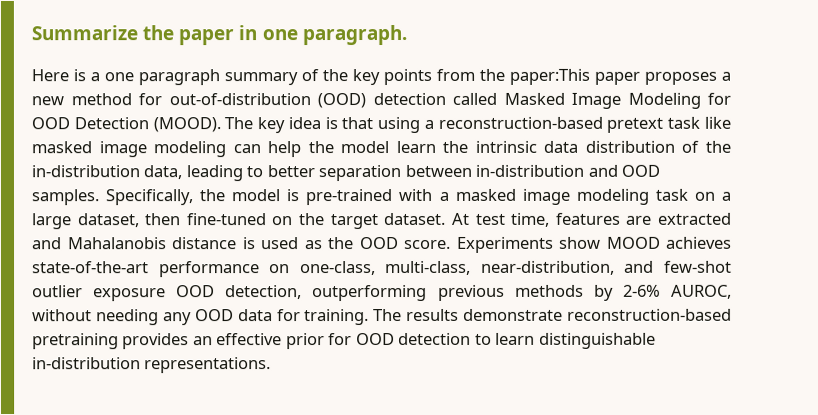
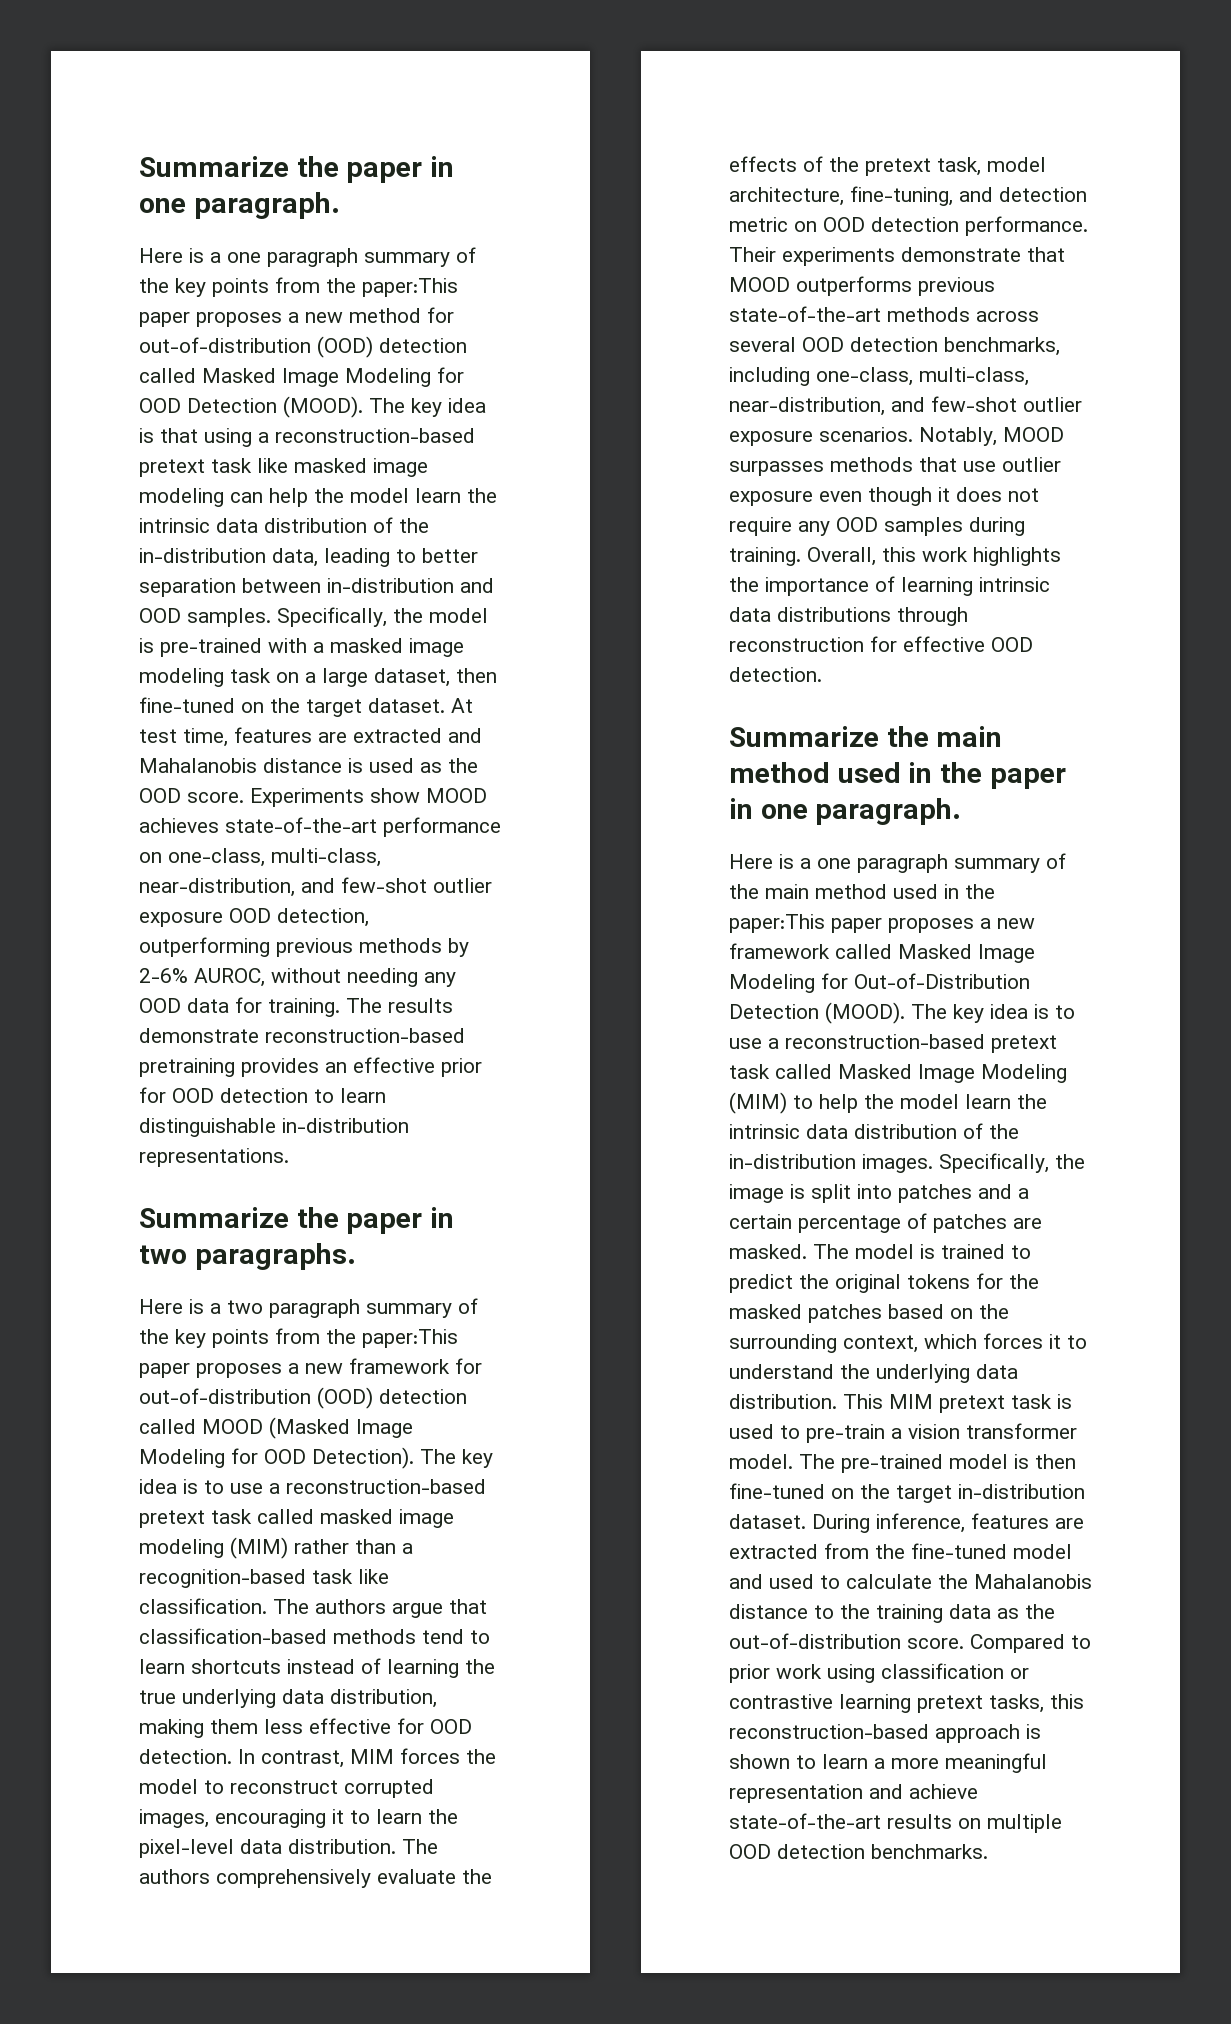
+ Summarize the paper in two paragraphs.
+ Here is a two paragraph summary of the key points from the paper:This paper proposes a new framework for out-of-distribution (OOD) detection called MOOD (Masked Image Modeling for OOD Detection). The key idea is to use a reconstruction-based pretext task called masked image modeling (MIM) rather than a recognition-based task like classification. The authors argue that classification-based methods tend to learn shortcuts instead of learning the true underlying data distribution, making them less effective for OOD detection. In contrast, MIM forces the model to reconstruct corrupted images, encouraging it to learn the pixel-level data distribution. The authors comprehensively evaluate the effects of the pretext task, model architecture, fine-tuning, and detection metric on OOD detection performance. Their experiments demonstrate that MOOD outperforms previous state-of-the-art methods across several OOD detection benchmarks, including one-class, multi-class, near-distribution, and few-shot outlier exposure scenarios. Notably, MOOD surpasses methods that use outlier exposure even though it does not require any OOD samples during training. Overall, this work highlights the importance of learning intrinsic data distributions through reconstruction for effective OOD detection.
+ Summarize the main method used in the paper in one paragraph.
+ Here is a one paragraph summary of the main method used in the paper:This paper proposes a new framework called Masked Image Modeling for Out-of-Distribution Detection (MOOD). The key idea is to use a reconstruction-based pretext task called Masked Image Modeling (MIM) to help the model learn the intrinsic data distribution of the in-distribution images. Specifically, the image is split into patches and a certain percentage of patches are masked. The model is trained to predict the original tokens for the masked patches based on the surrounding context, which forces it to understand the underlying data distribution. This MIM pretext task is used to pre-train a vision transformer model. The pre-trained model is then fine-tuned on the target in-distribution dataset. During inference, features are extracted from the fine-tuned model and used to calculate the Mahalanobis distance to the training data as the out-of-distribution score. Compared to prior work using classification or contrastive learning pretext tasks, this reconstruction-based approach is shown to learn a more meaningful representation and achieve state-of-the-art results on multiple OOD detection benchmarks.

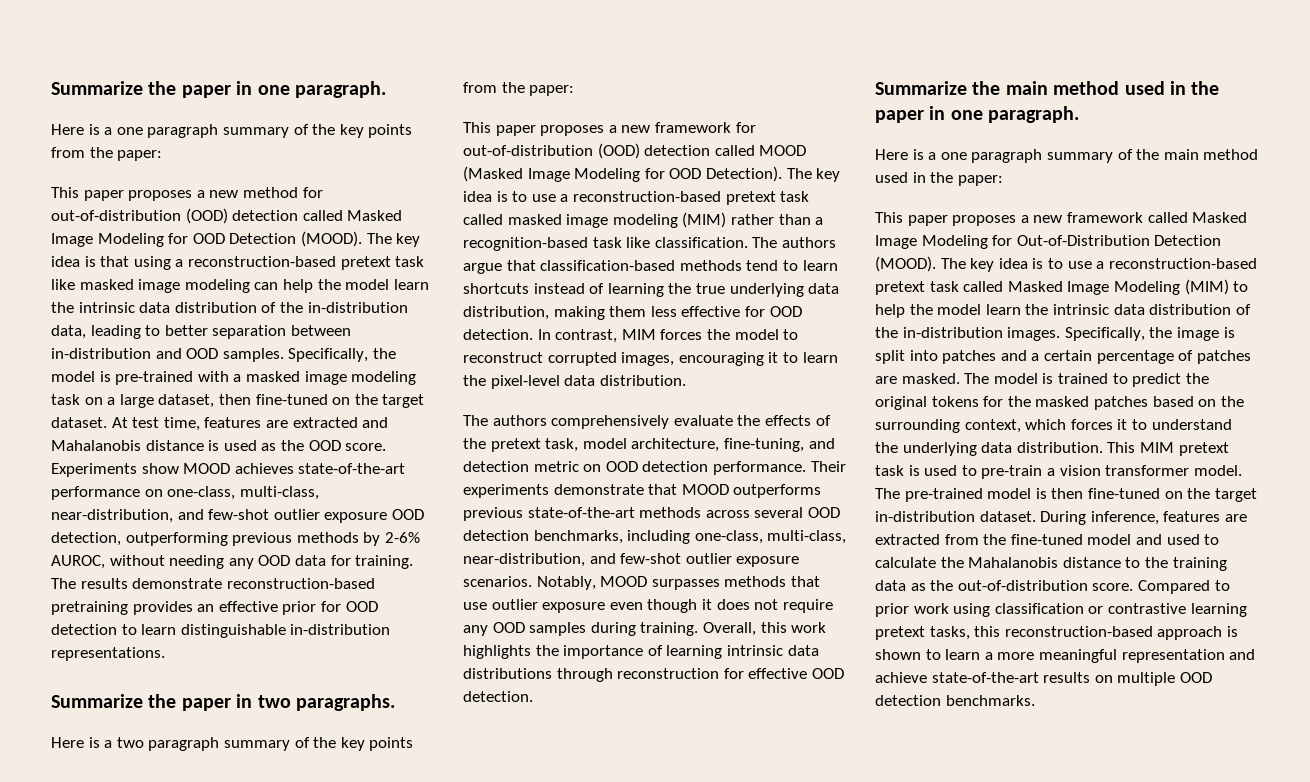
- Here is a one paragraph summary of the key points from the paper:This paper proposes a new method for out-of-distribution (OOD) detection called Masked Image Modeling for OOD Detection (MOOD).
+ Here is a one paragraph summary of the key points from the paper:
+ This paper proposes a new method for out-of-distribution (OOD) detection called Masked Image Modeling for OOD Detection (MOOD).
- Here is a two paragraph summary of the key points from the paper:This paper proposes a new framework for out-of-distribution (OOD) detection called MOOD (Masked Image Modeling for OOD Detection).
+ Here is a two paragraph summary of the key points from the paper:
+ This paper proposes a new framework for out-of-distribution (OOD) detection called MOOD (Masked Image Modeling for OOD Detection).
- In contrast, MIM forces the model to reconstruct corrupted images, encouraging it to learn the pixel-level data distribution. The authors comprehensively evaluate the effects of the pretext task, model architecture, fine-tuning, and detection metric on OOD detection performance.
+ In contrast, MIM forces the model to reconstruct corrupted images, encouraging it to learn the pixel-level data distribution.
+ The authors comprehensively evaluate the effects of the pretext task, model architecture, fine-tuning, and detection metric on OOD detection performance.
- Here is a one paragraph summary of the main method used in the paper:This paper proposes a new framework called Masked Image Modeling for Out-of-Distribution Detection (MOOD).
+ Here is a one paragraph summary of the main method used in the paper:
+ This paper proposes a new framework called Masked Image Modeling for Out-of-Distribution Detection (MOOD).

